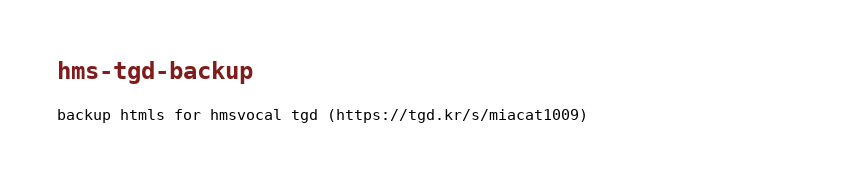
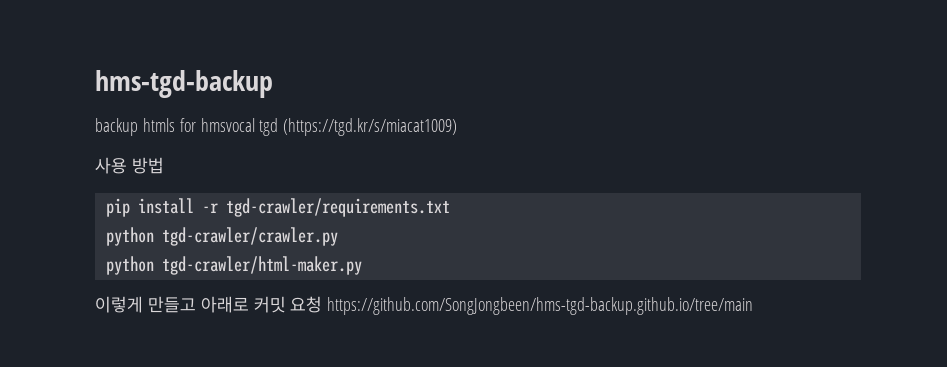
+ 사용 방법
+ pip install -r tgd-crawler/requirements.txt
+ python tgd-crawler/crawler.py
+ python tgd-crawler/html-maker.py
+ 이렇게 만들고 아래로 커밋 요청 https://github.com/SongJongbeen/hms-tgd-backup.github.io/tree/main

